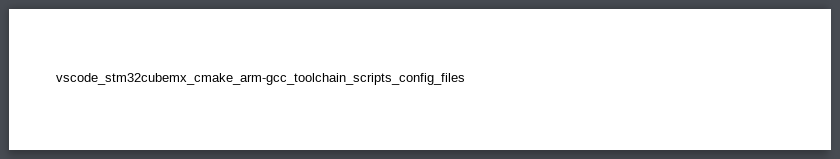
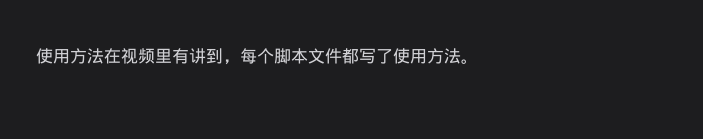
- vscode_stm32cubemx_cmake_arm-gcc_toolchain_scripts_config_files
+ 使用方法在视频里有讲到，每个脚本文件都写了使用方法。

